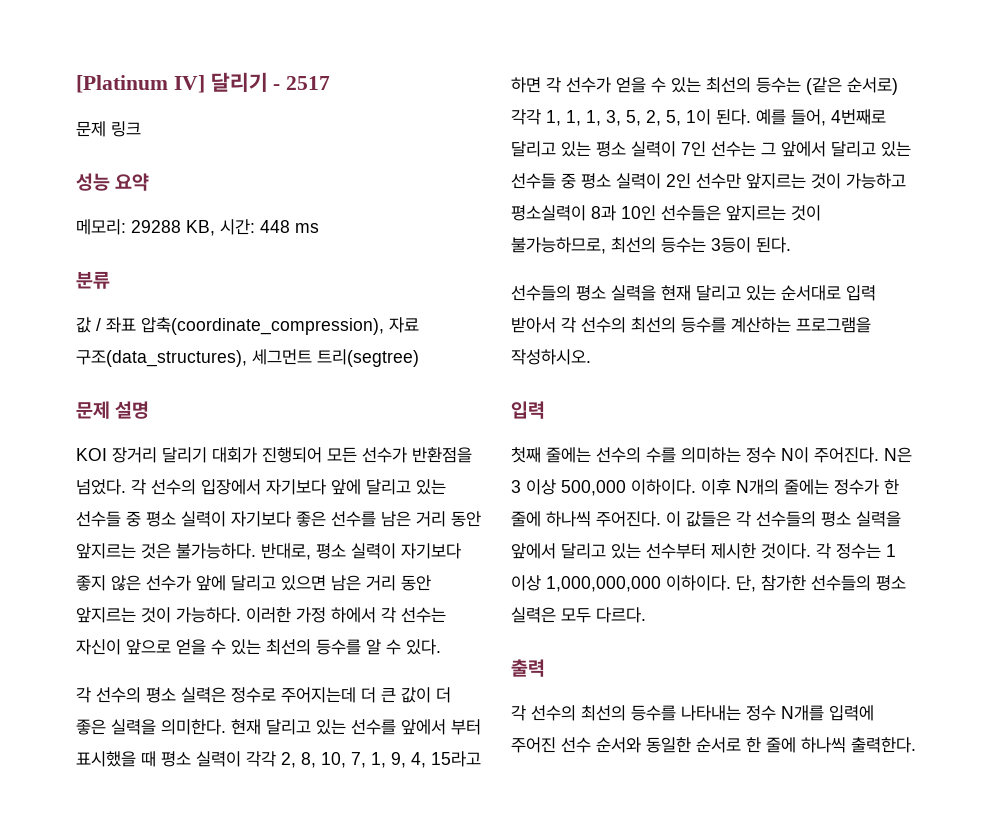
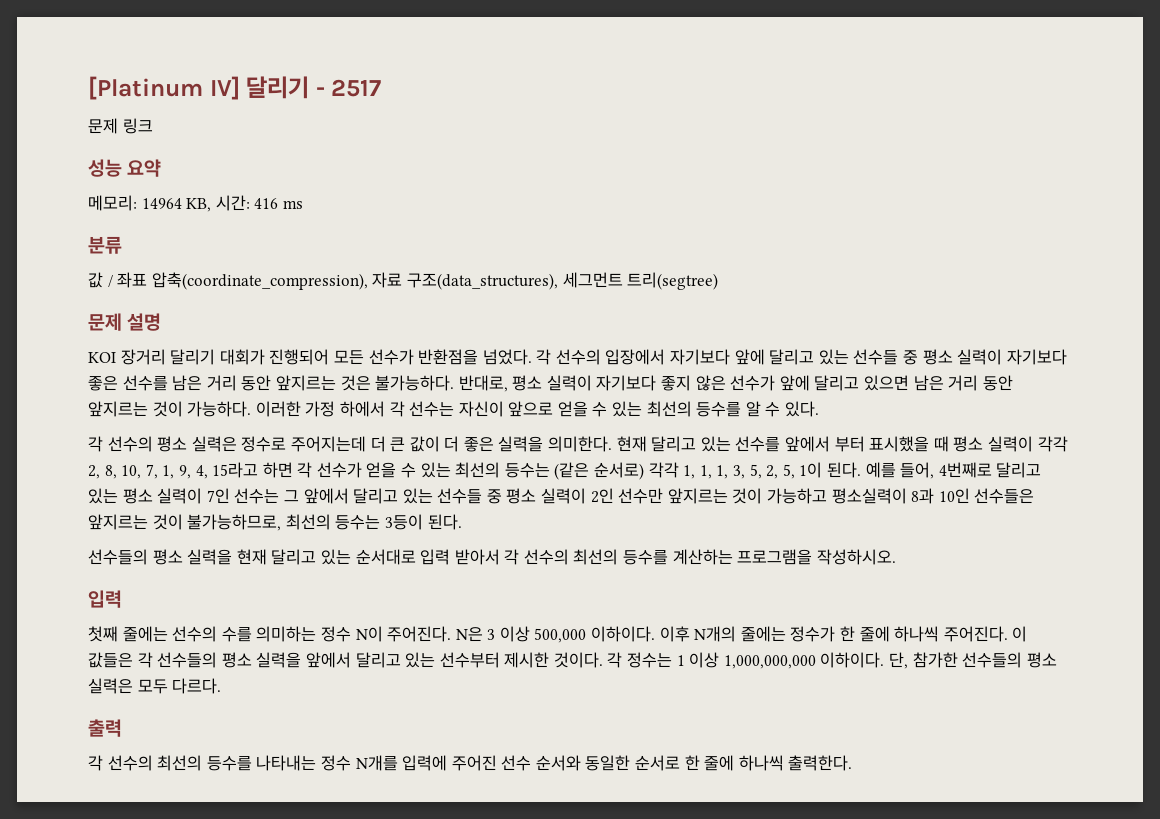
- 메모리: 29288 KB, 시간: 448 ms
+ 메모리: 14964 KB, 시간: 416 ms

